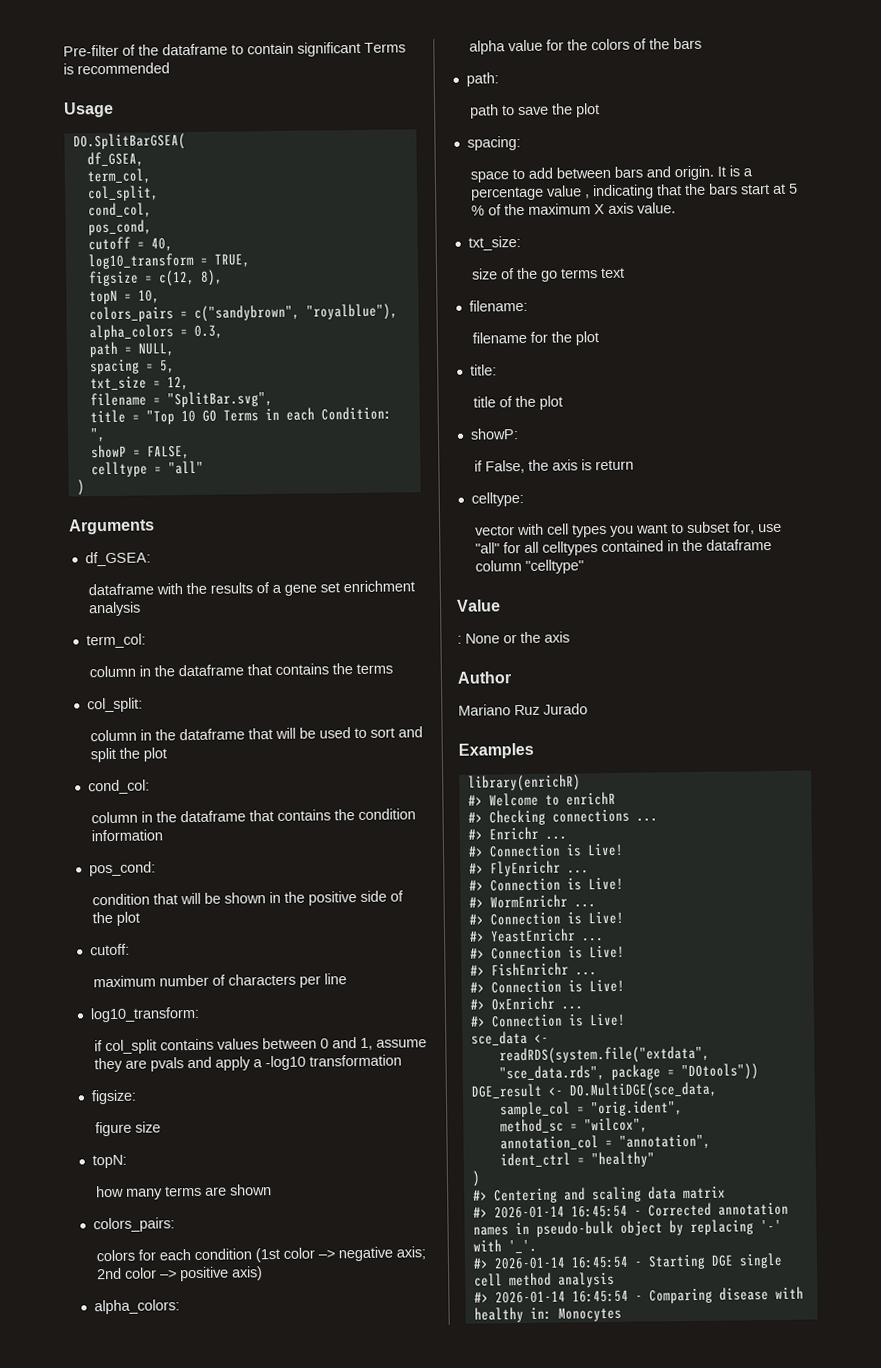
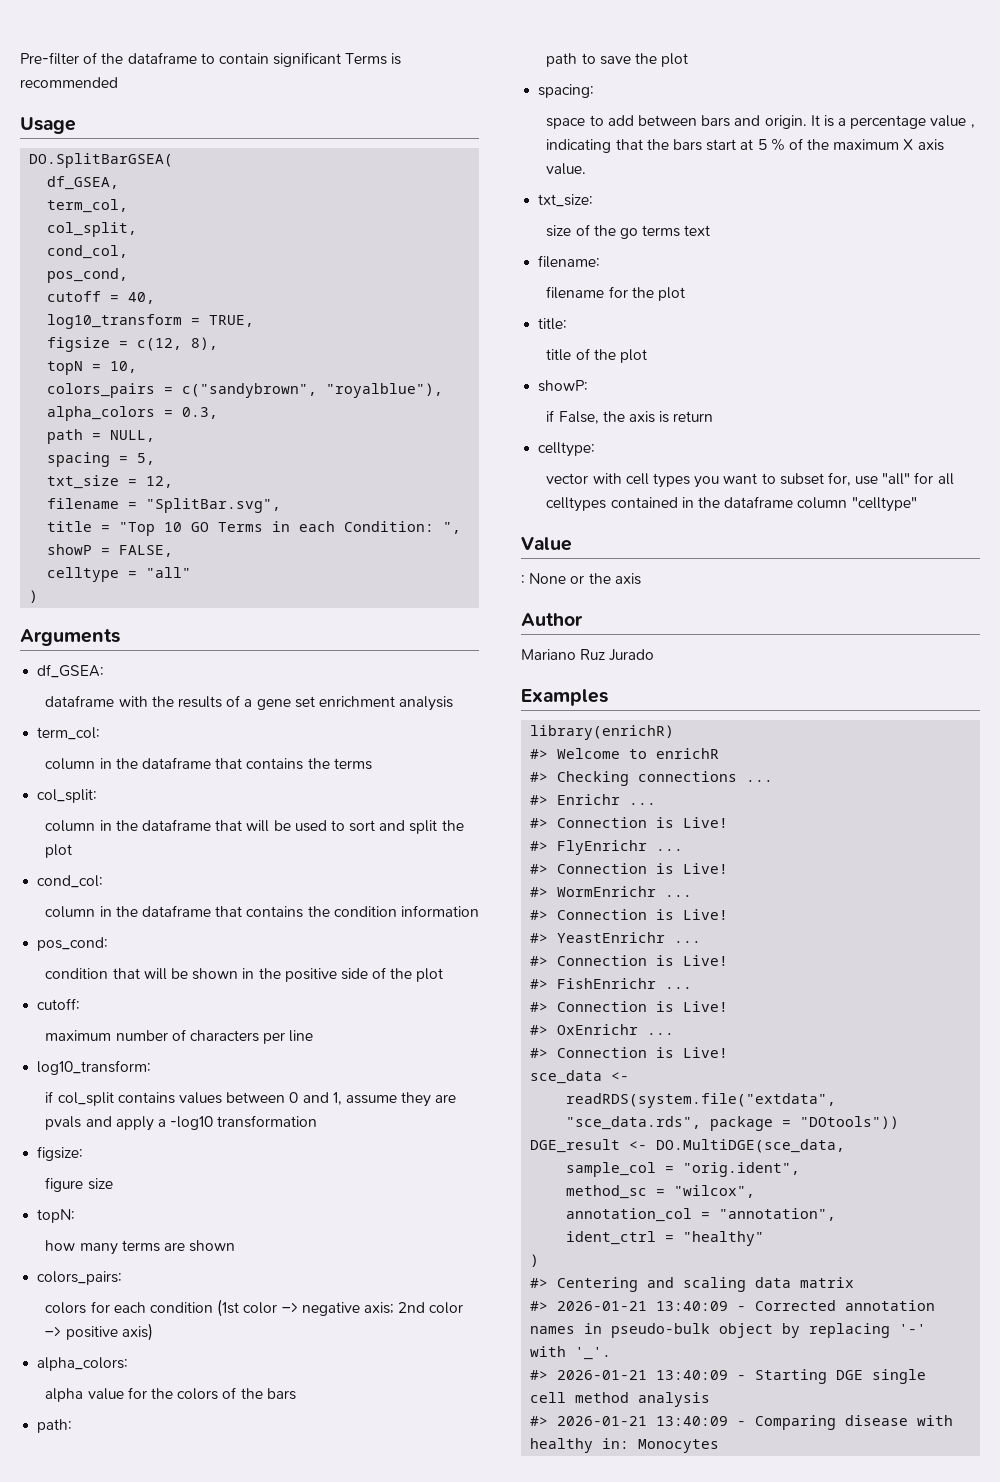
- #> 2026-01-14 16:45:54 - Corrected annotation names in pseudo-bulk object by replacing '-' with '_'.
+ #> 2026-01-21 13:40:09 - Corrected annotation names in pseudo-bulk object by replacing '-' with '_'.
- #> 2026-01-14 16:45:54 - Starting DGE single cell method analysis
+ #> 2026-01-21 13:40:09 - Starting DGE single cell method analysis
- #> 2026-01-14 16:45:54 - Comparing disease with healthy in: Monocytes
+ #> 2026-01-21 13:40:09 - Comparing disease with healthy in: Monocytes

